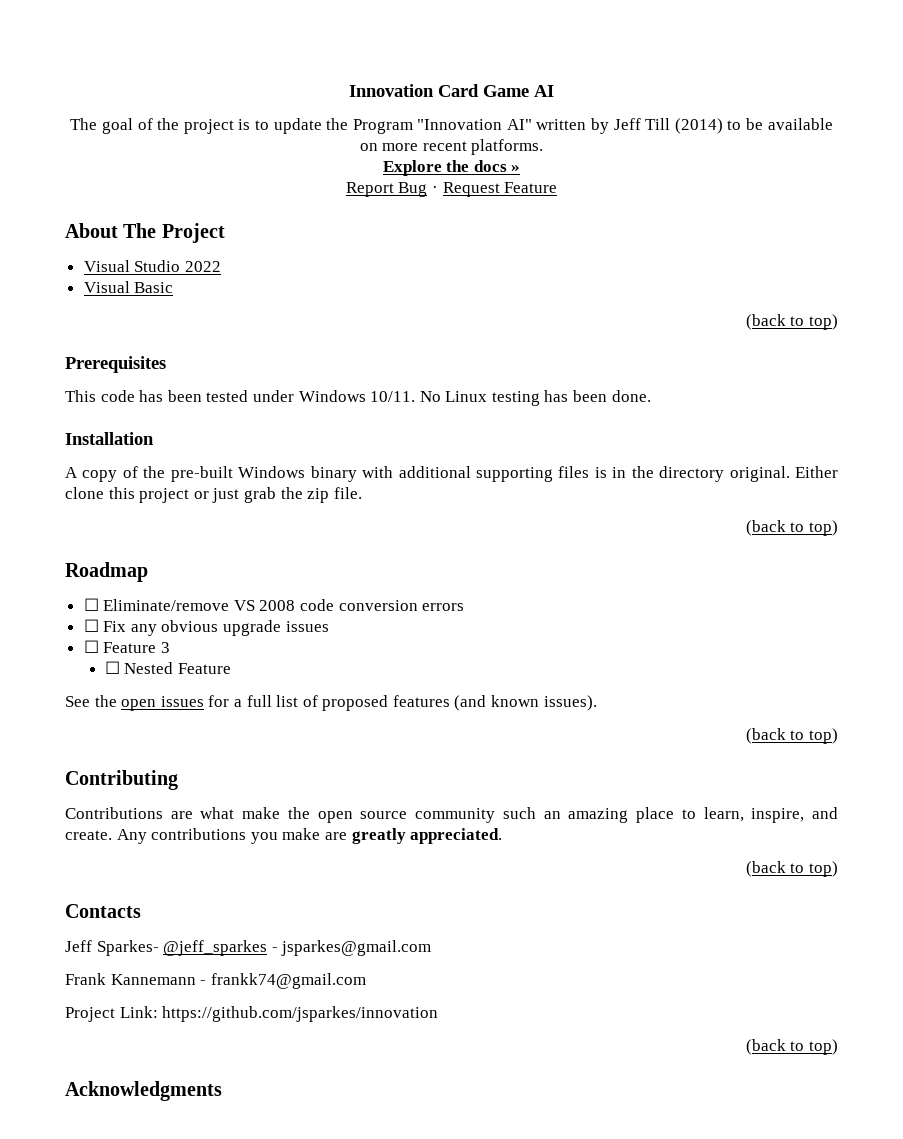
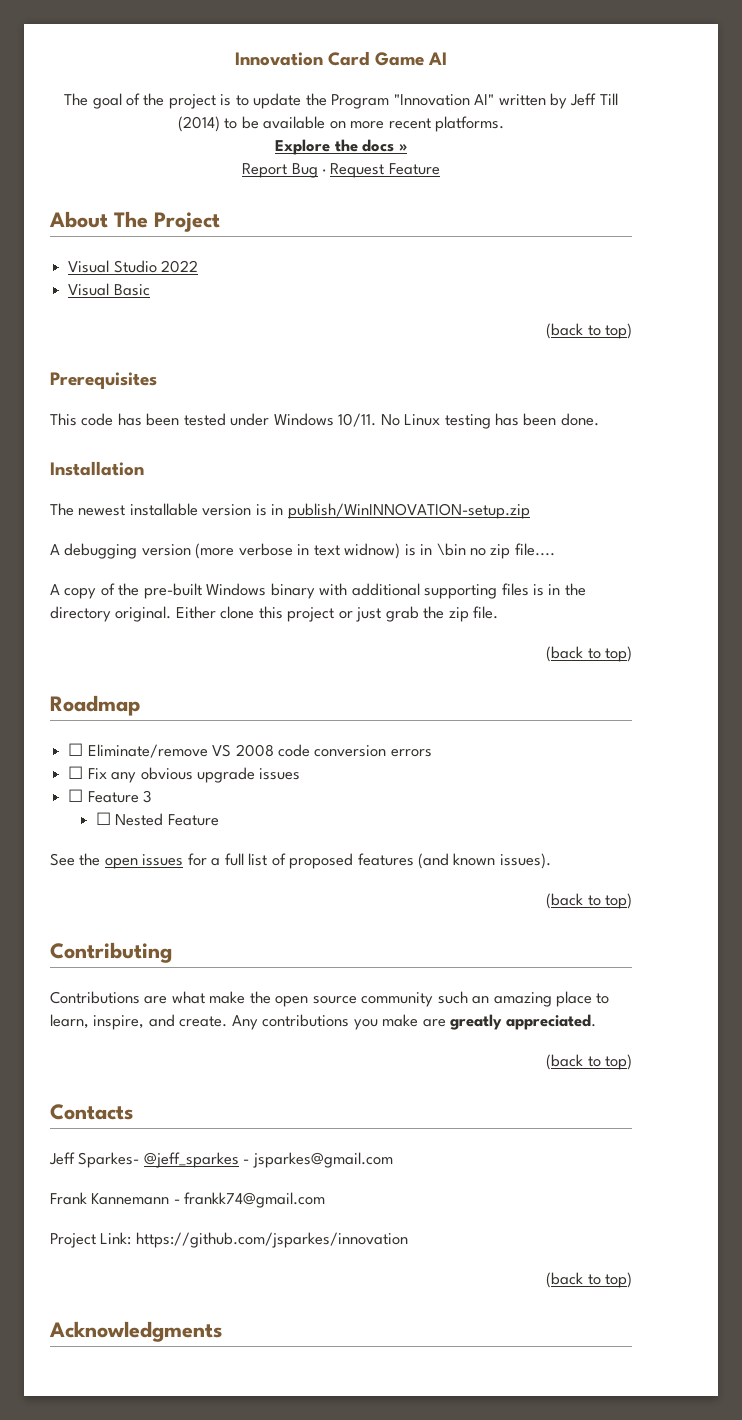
+ The newest installable version is in publish/WinINNOVATION-setup.zip
+ A debugging version (more verbose in text widnow) is in \bin no zip file....

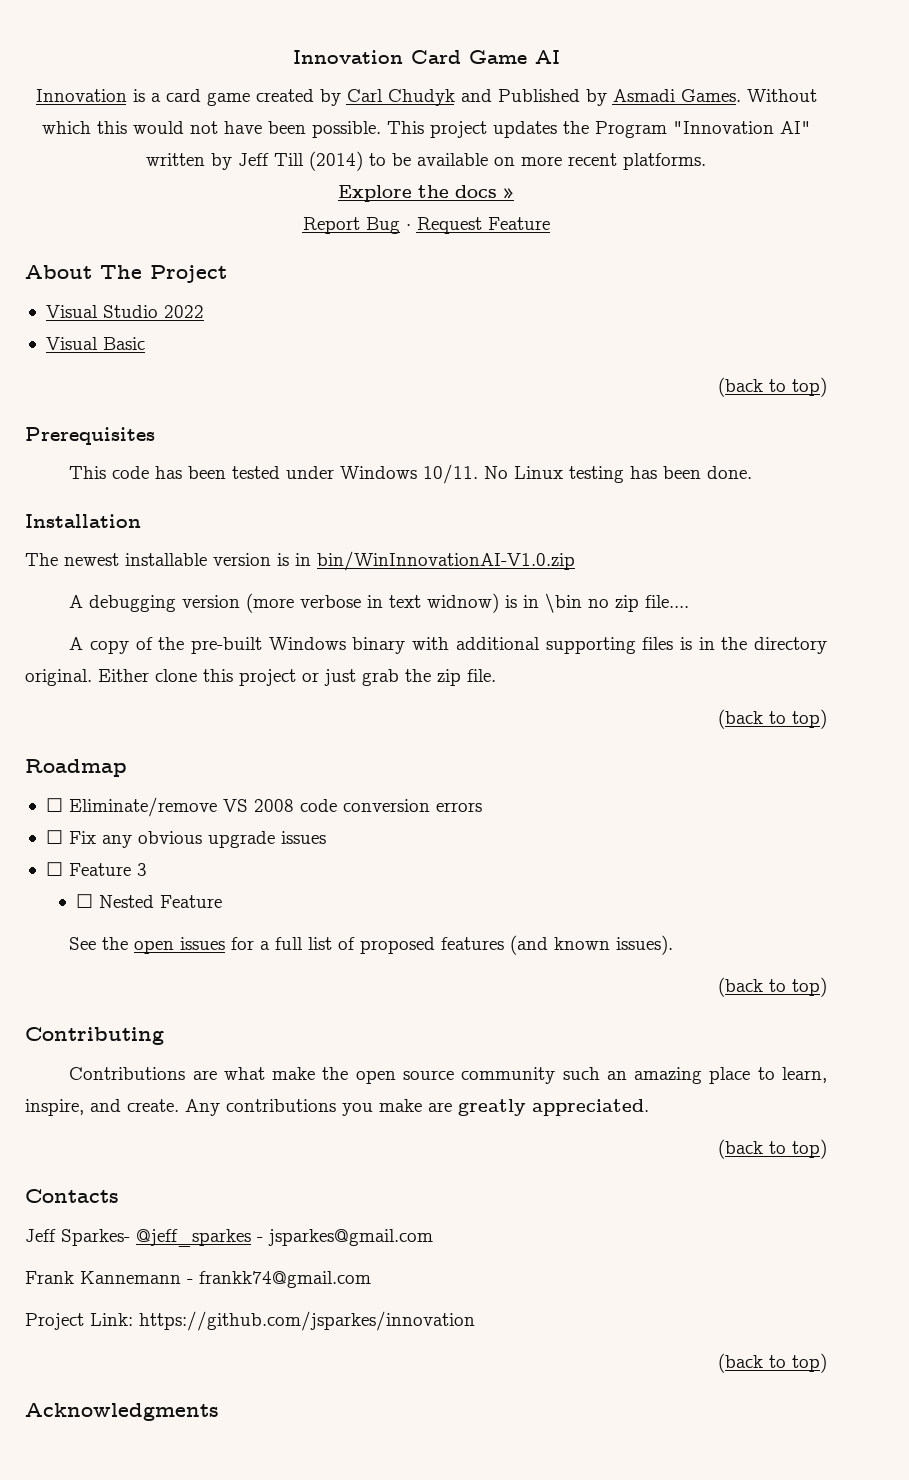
- The goal of the project is to update the Program "Innovation AI" written by Jeff Till (2014) to be available on more recent platforms.
+ Innovation is a card game created by Carl Chudyk and Published by Asmadi Games. Without which this would not have been possible. This project updates the Program "Innovation AI" written by Jeff Till (2014) to be available on more recent platforms.
- The newest installable version is in publish/WinINNOVATION-setup.zip
+ The newest installable version is in bin/WinInnovationAI-V1.0.zip

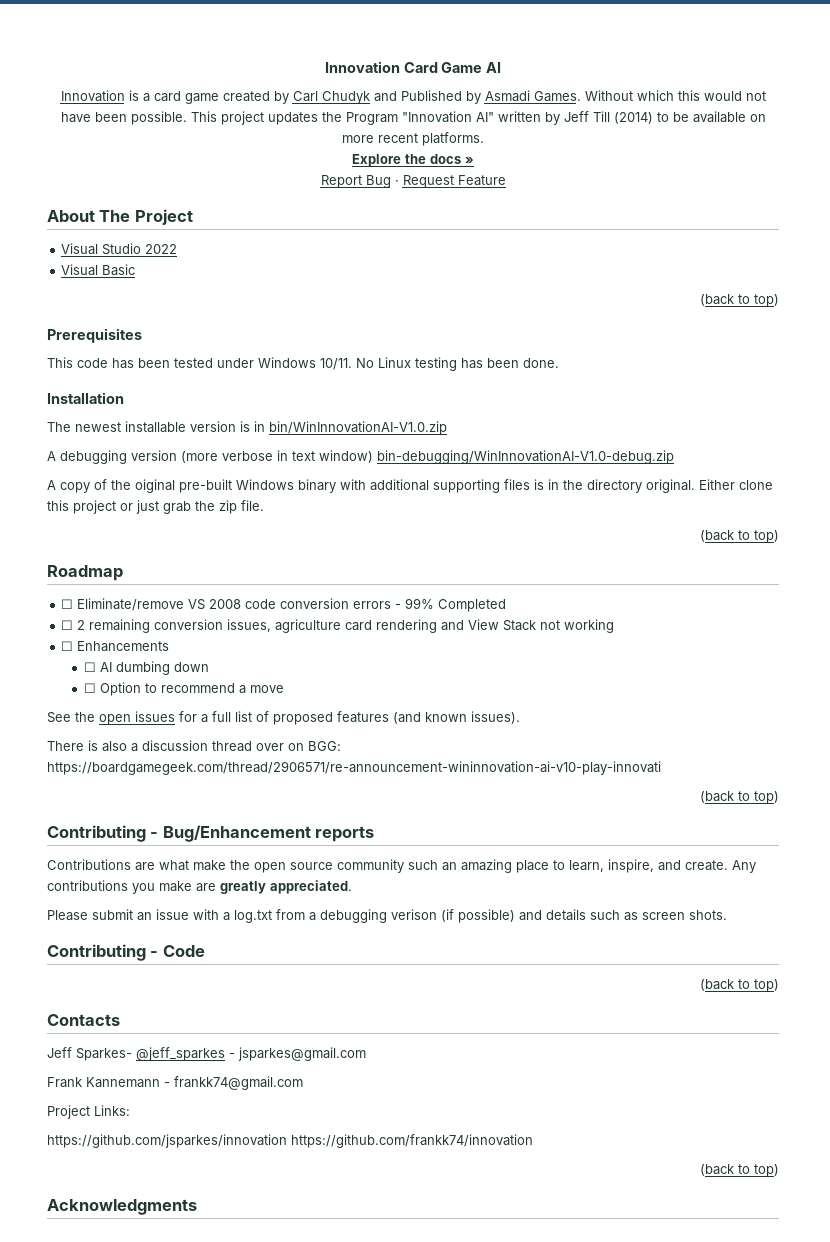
- A debugging version (more verbose in text widnow) is in \bin no zip file....
+ A debugging version (more verbose in text window) bin-debugging/WinInnovationAI-V1.0-debug.zip
- A copy of the pre-built Windows binary with additional supporting files is in the directory original.
+ A copy of the oiginal pre-built Windows binary with additional supporting files is in the directory original.
- ☐ Eliminate/remove VS 2008 code conversion errors
- ☐ Fix any obvious upgrade issues
- ☐ Feature 3
- ☐ Nested Feature
+ ☐ Eliminate/remove VS 2008 code conversion errors - 99% Completed
+ ☐ 2 remaining conversion issues, agriculture card rendering and View Stack not working
+ ☐ Enhancements
+ ☐ AI dumbing down
+ ☐ Option to recommend a move
+ There is also a discussion thread over on BGG: https://boardgamegeek.com/thread/2906571/re-announcement-wininnovation-ai-v10-play-innovati
- Contributing
+ Contributing - Bug/Enhancement reports
+ Please submit an issue with a log.txt from a debugging verison (if possible) and details such as screen shots.
+ Contributing - Code
- Project Link: https://github.com/jsparkes/innovation
+ Project Links:
+ https://github.com/jsparkes/innovation https://github.com/frankk74/innovation

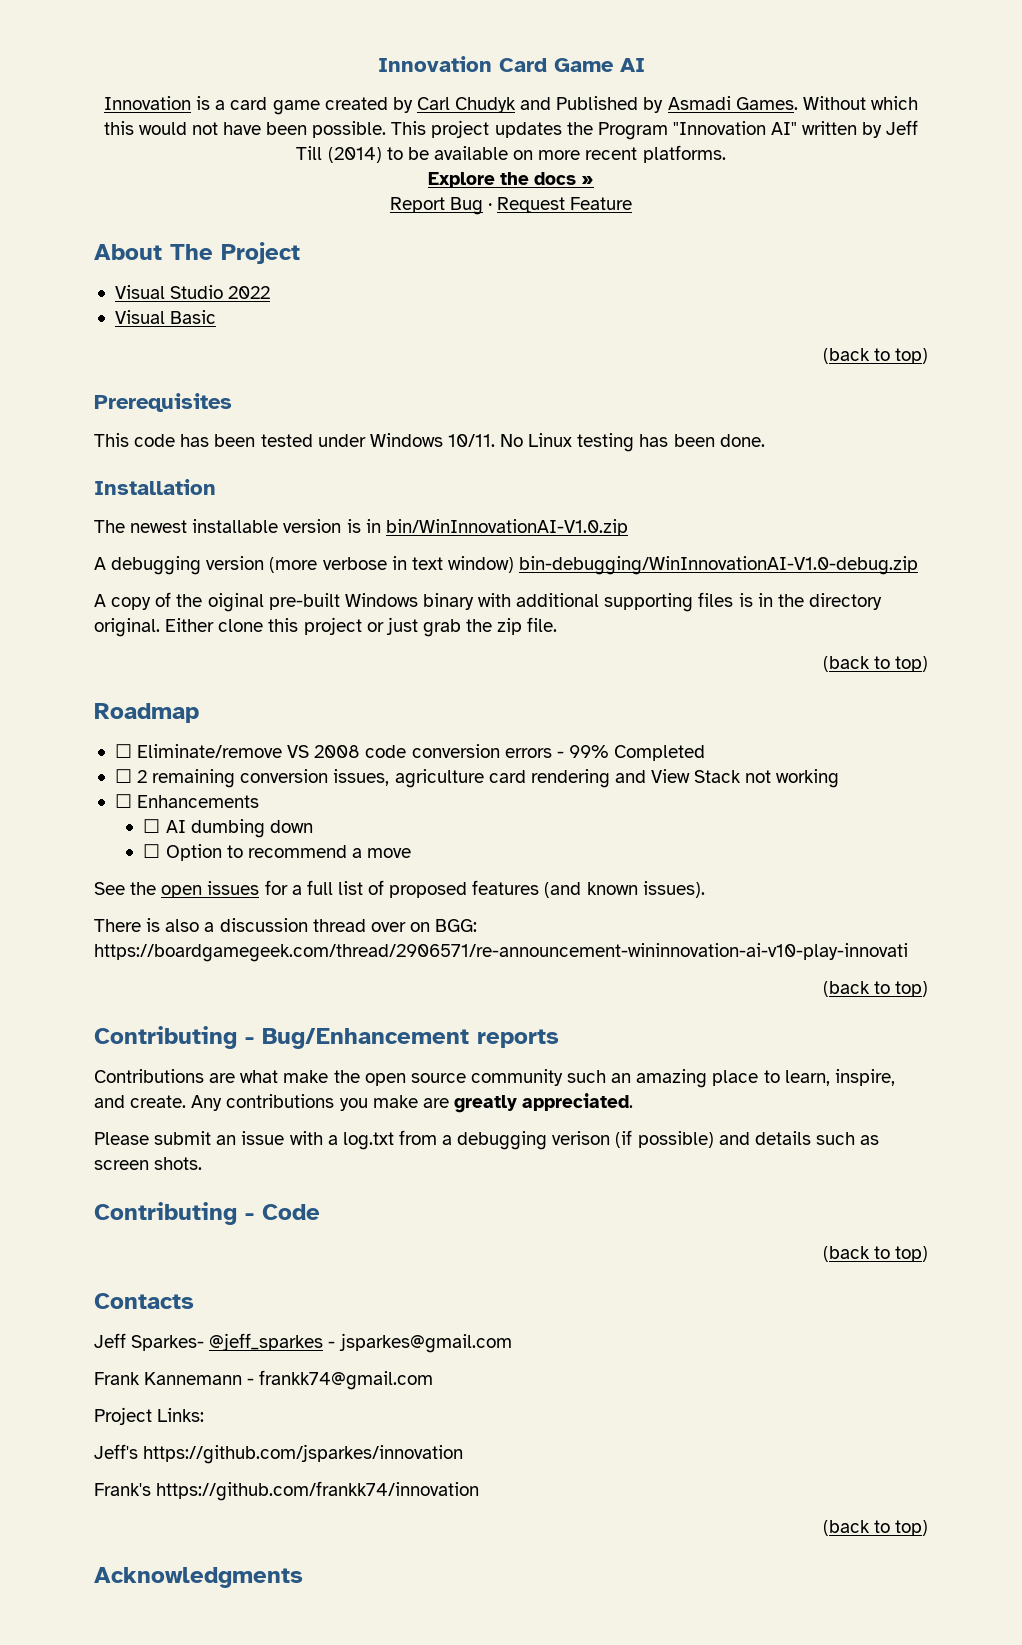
- https://github.com/jsparkes/innovation https://github.com/frankk74/innovation
+ Jeff's https://github.com/jsparkes/innovation
+ Frank's https://github.com/frankk74/innovation

